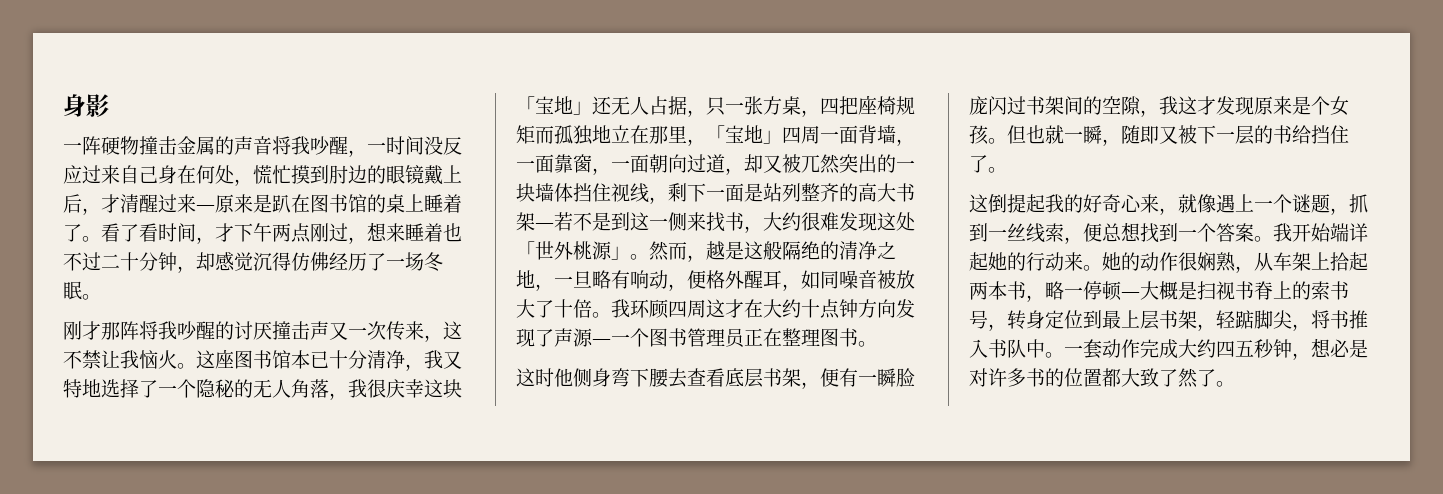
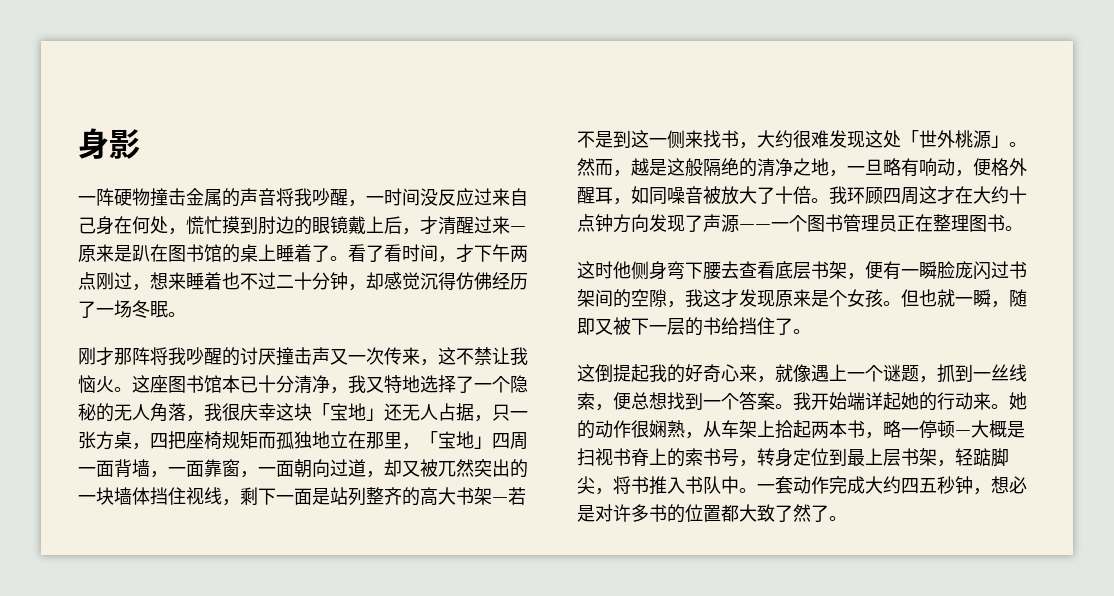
- 我环顾四周这才在大约十点钟方向发现了声源—一个图书管理员正在整理图书。
+ 我环顾四周这才在大约十点钟方向发现了声源——一个图书管理员正在整理图书。

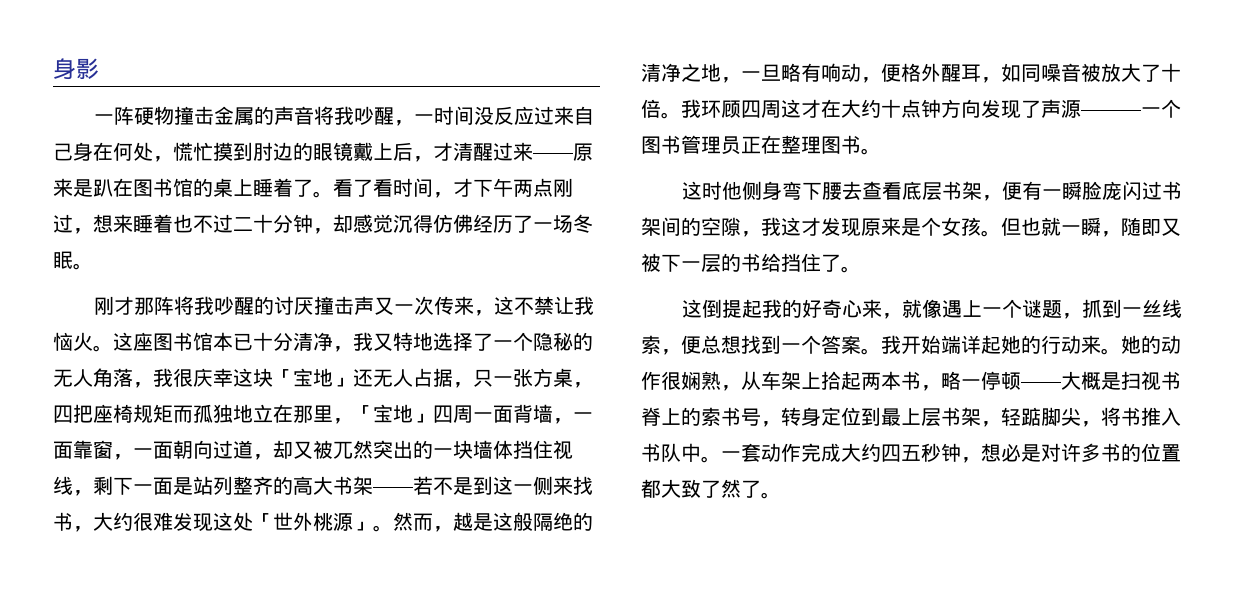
- 一阵硬物撞击金属的声音将我吵醒，一时间没反应过来自己身在何处，慌忙摸到肘边的眼镜戴上后，才清醒过来—原来是趴在图书馆的桌上睡着了。
+ 一阵硬物撞击金属的声音将我吵醒，一时间没反应过来自己身在何处，慌忙摸到肘边的眼镜戴上后，才清醒过来——原来是趴在图书馆的桌上睡着了。
- 这座图书馆本已十分清净，我又特地选择了一个隐秘的无人角落，我很庆幸这块「宝地」还无人占据，只一张方桌，四把座椅规矩而孤独地立在那里，「宝地」四周一面背墙，一面靠窗，一面朝向过道，却又被兀然突出的一块墙体挡住视线，剩下一面是站列整齐的高大书架—若不是到这一侧来找书，大约很难发现这处「世外桃源」。
+ 这座图书馆本已十分清净，我又特地选择了一个隐秘的无人角落，我很庆幸这块「宝地」还无人占据，只一张方桌，四把座椅规矩而孤独地立在那里，「宝地」四周一面背墙，一面靠窗，一面朝向过道，却又被兀然突出的一块墙体挡住视线，剩下一面是站列整齐的高大书架——若不是到这一侧来找书，大约很难发现这处「世外桃源」。
- 我环顾四周这才在大约十点钟方向发现了声源——一个图书管理员正在整理图书。
+ 我环顾四周这才在大约十点钟方向发现了声源———一个图书管理员正在整理图书。
- 她的动作很娴熟，从车架上拾起两本书，略一停顿—大概是扫视书脊上的索书号，转身定位到最上层书架，轻踮脚尖，将书推入书队中。
+ 她的动作很娴熟，从车架上拾起两本书，略一停顿——大概是扫视书脊上的索书号，转身定位到最上层书架，轻踮脚尖，将书推入书队中。

